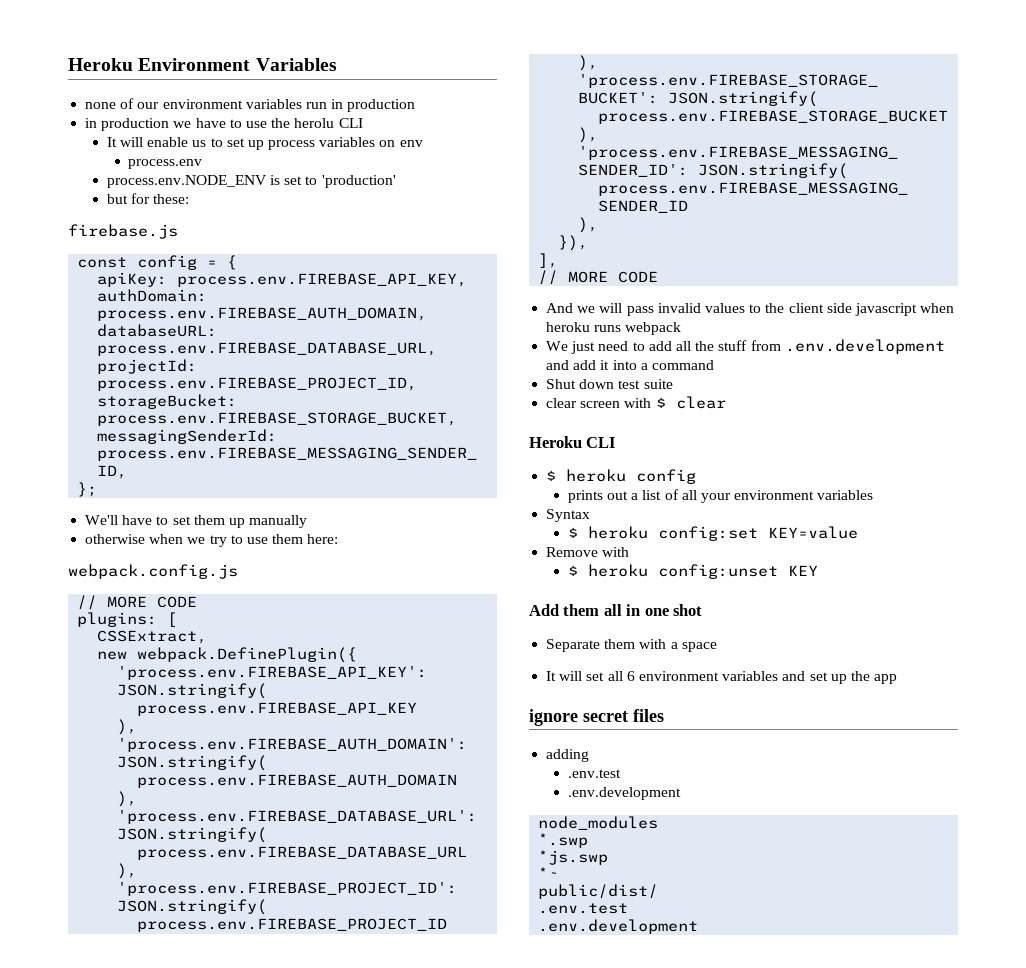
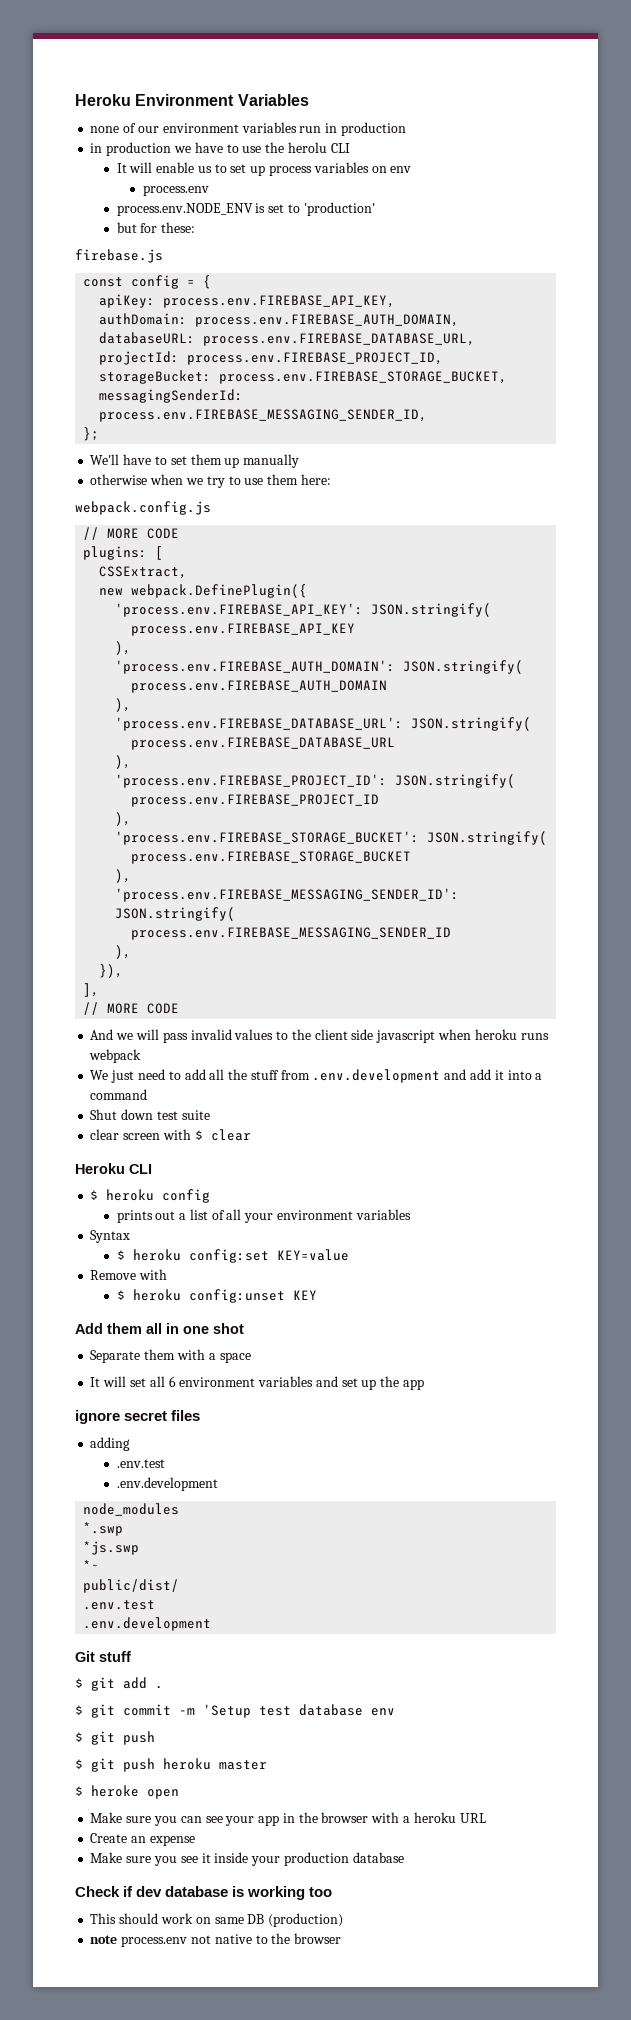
+ Git stuff
+ $ git add .
+ $ git commit -m 'Setup test database env
+ $ git push
+ $ git push heroku master
+ $ heroke open
+ Make sure you can see your app in the browser with a heroku URL
+ Create an expense
+ Make sure you see it inside your production database
+ Check if dev database is working too
+ This should work on same DB (production)
+ note process.env not native to the browser

